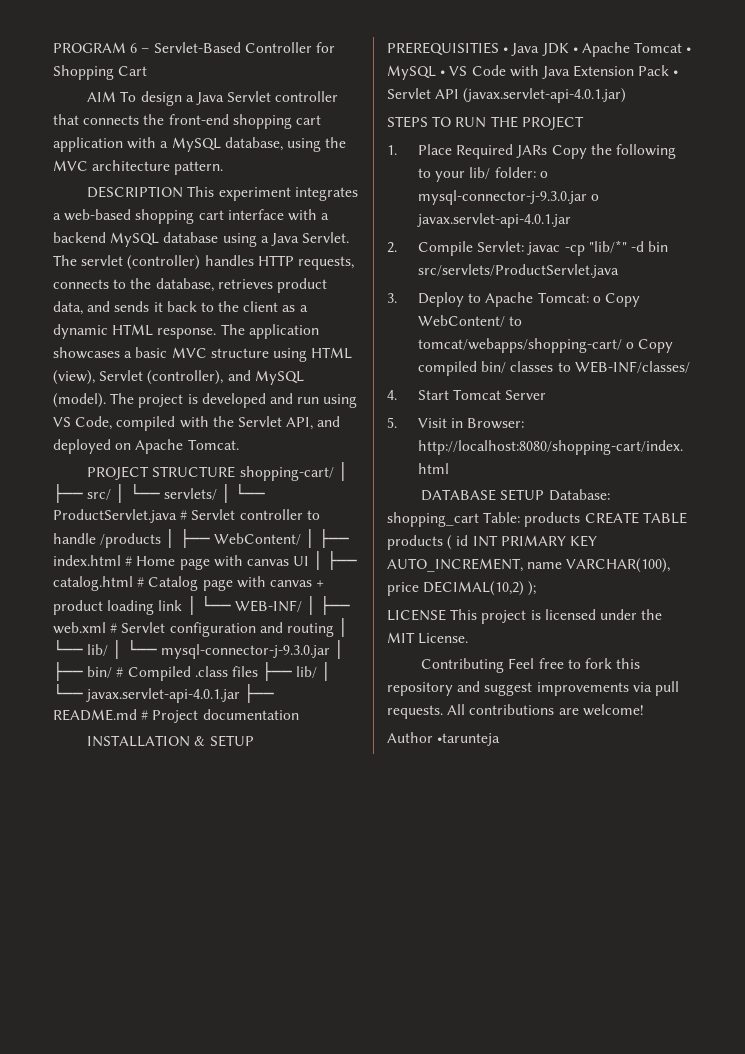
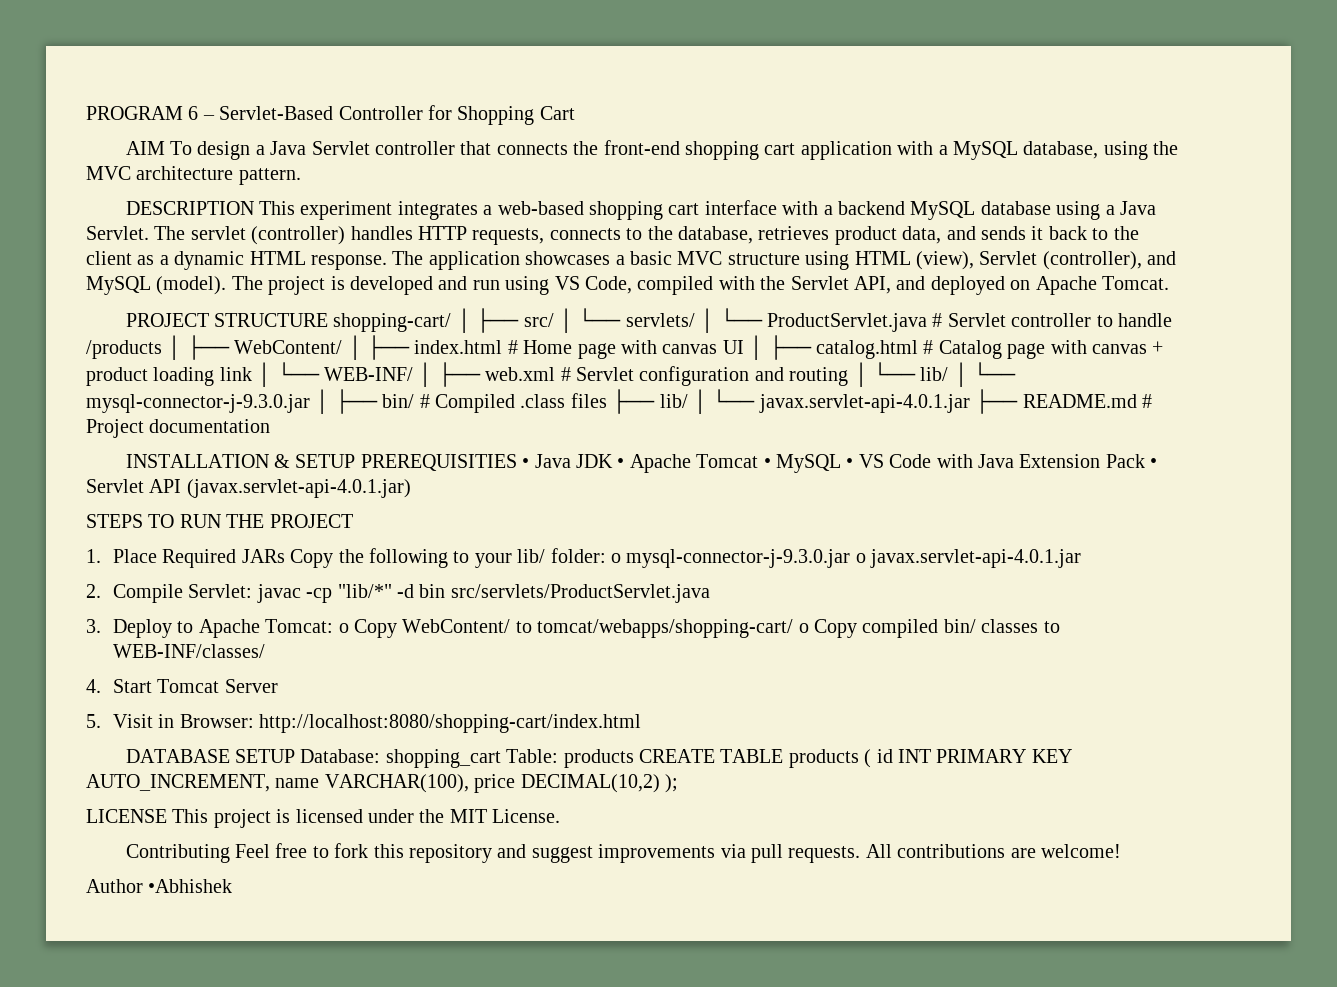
- Author •tarunteja
+ Author •Abhishek

